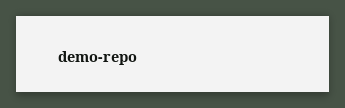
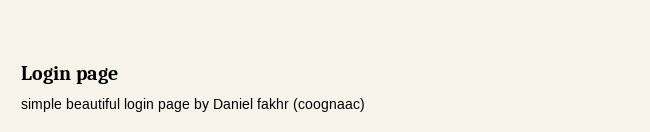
- demo-repo
+ Login page
+ simple beautiful login page by Daniel fakhr (coognaac)

